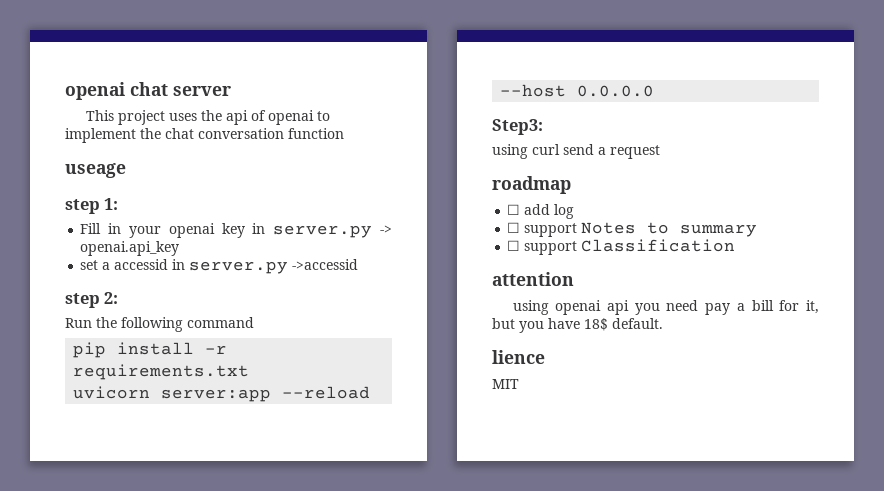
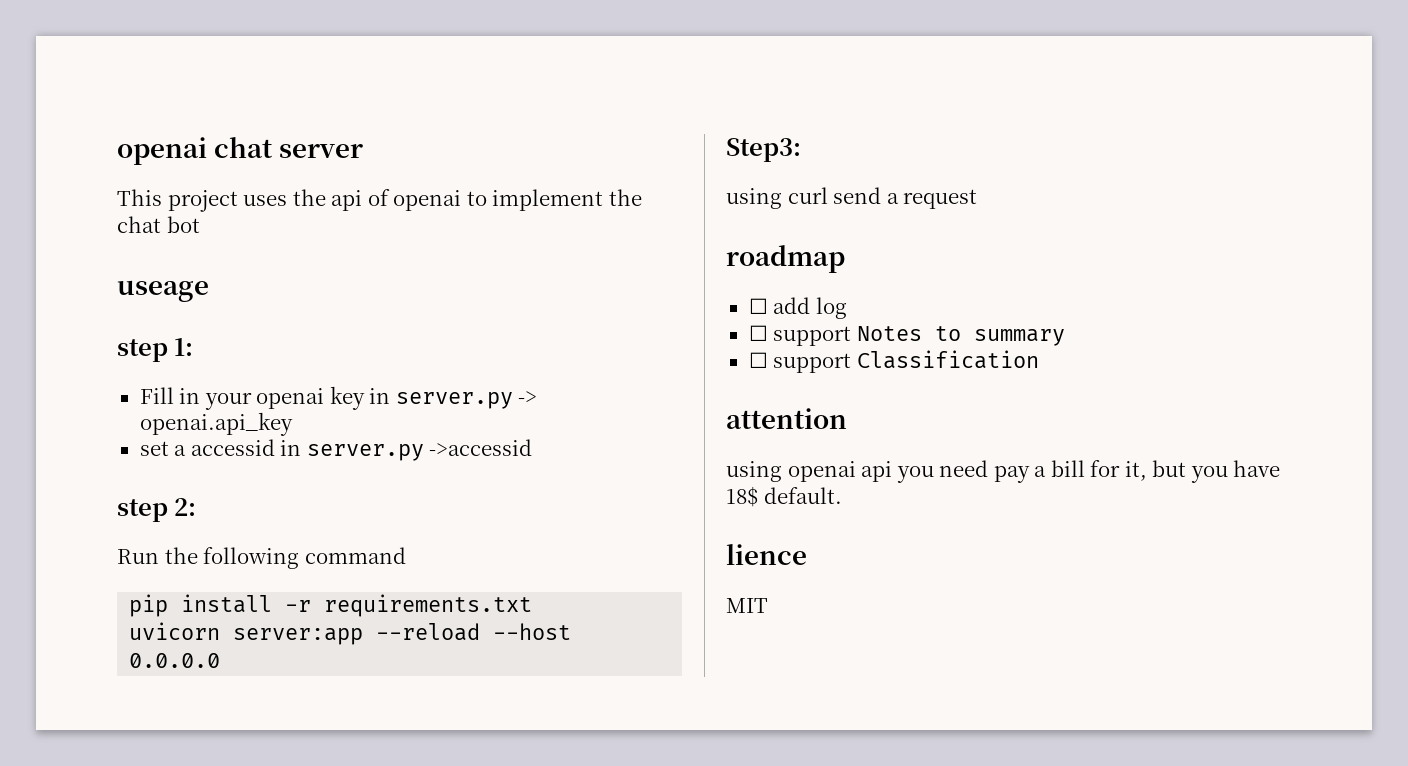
- This project uses the api of openai to implement the chat conversation function
+ This project uses the api of openai to implement the chat bot

